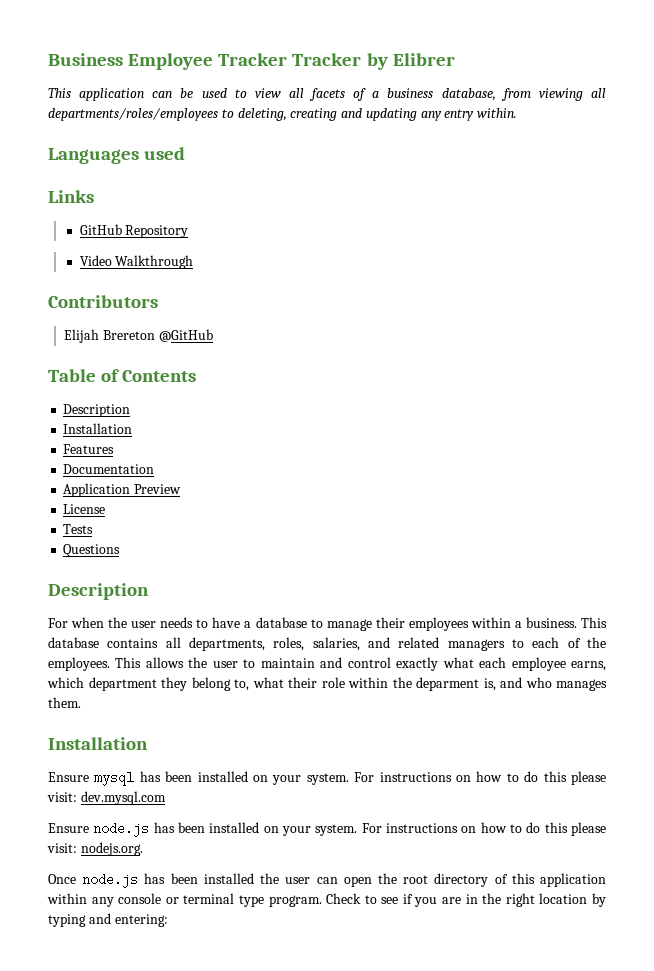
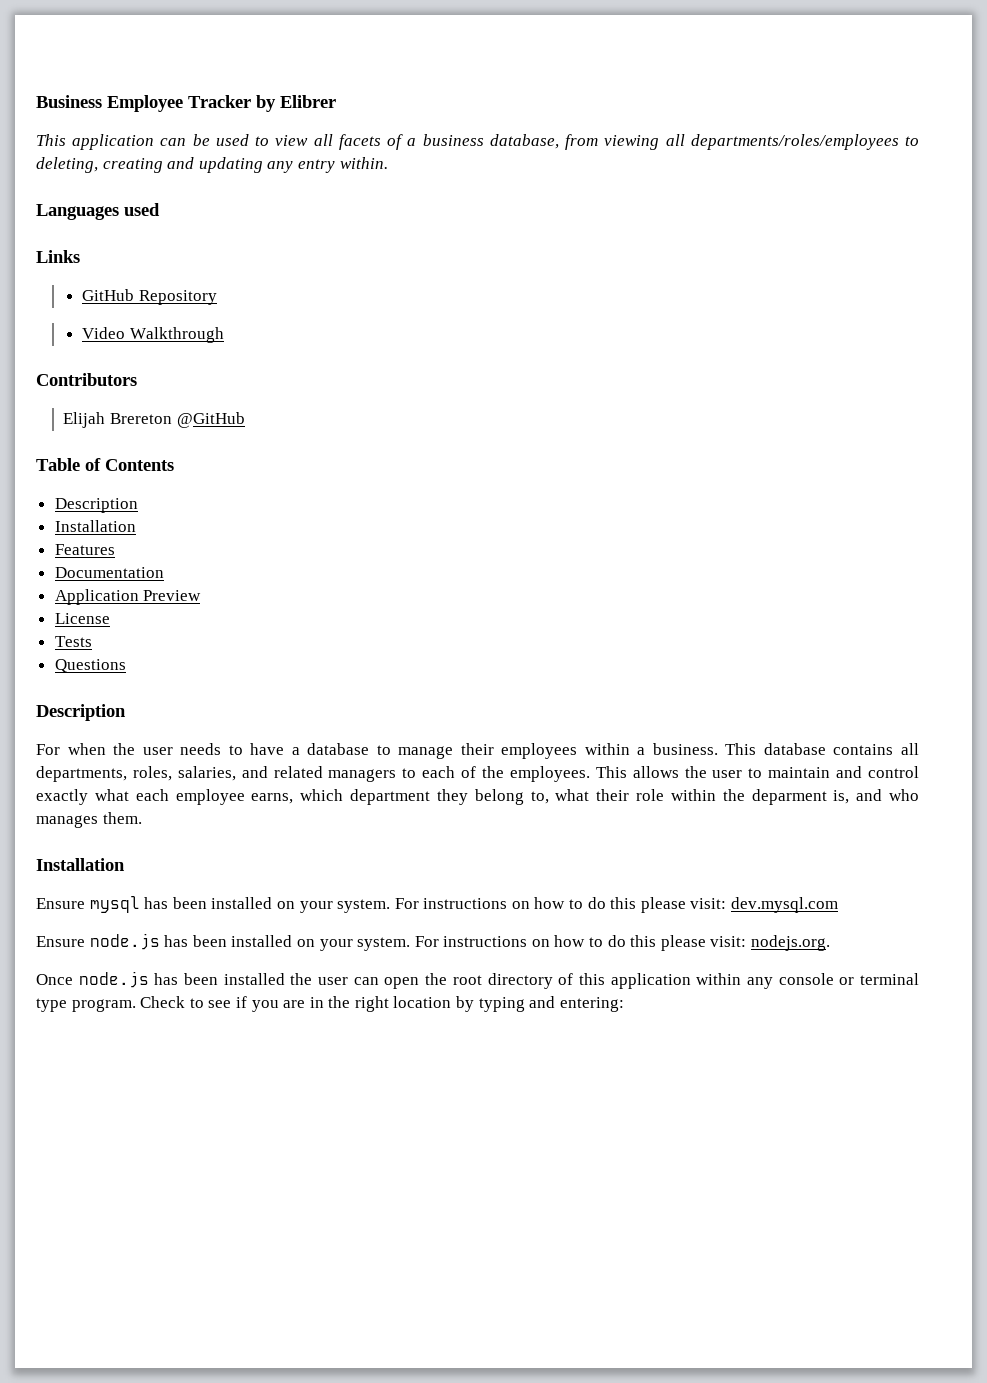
- Business Employee Tracker Tracker by Elibrer
+ Business Employee Tracker by Elibrer

